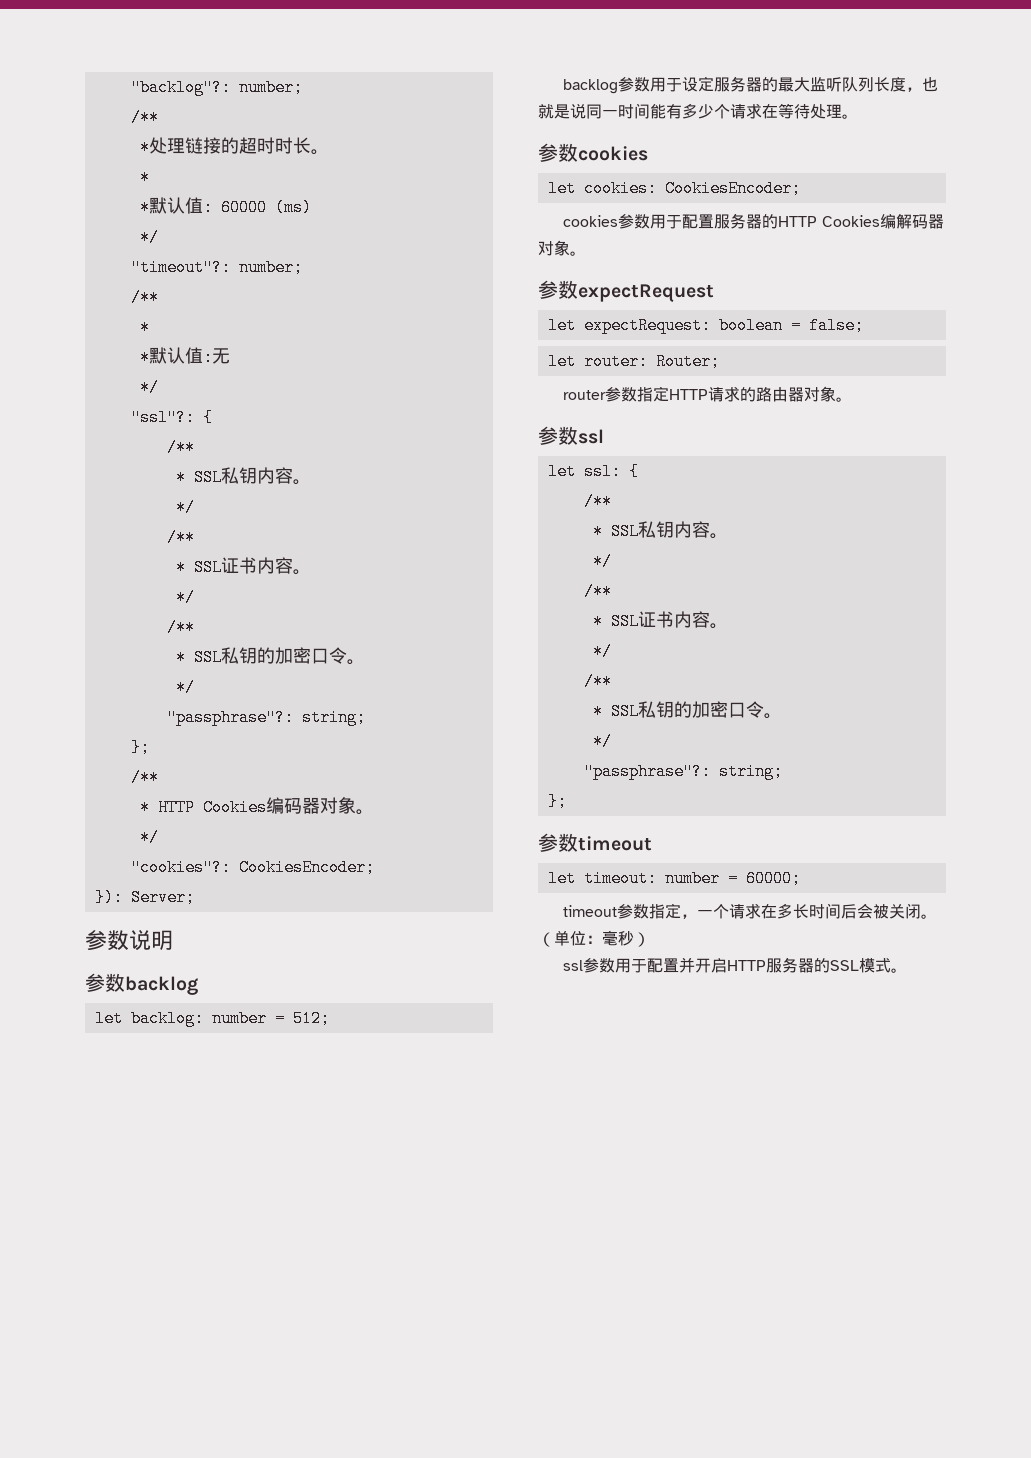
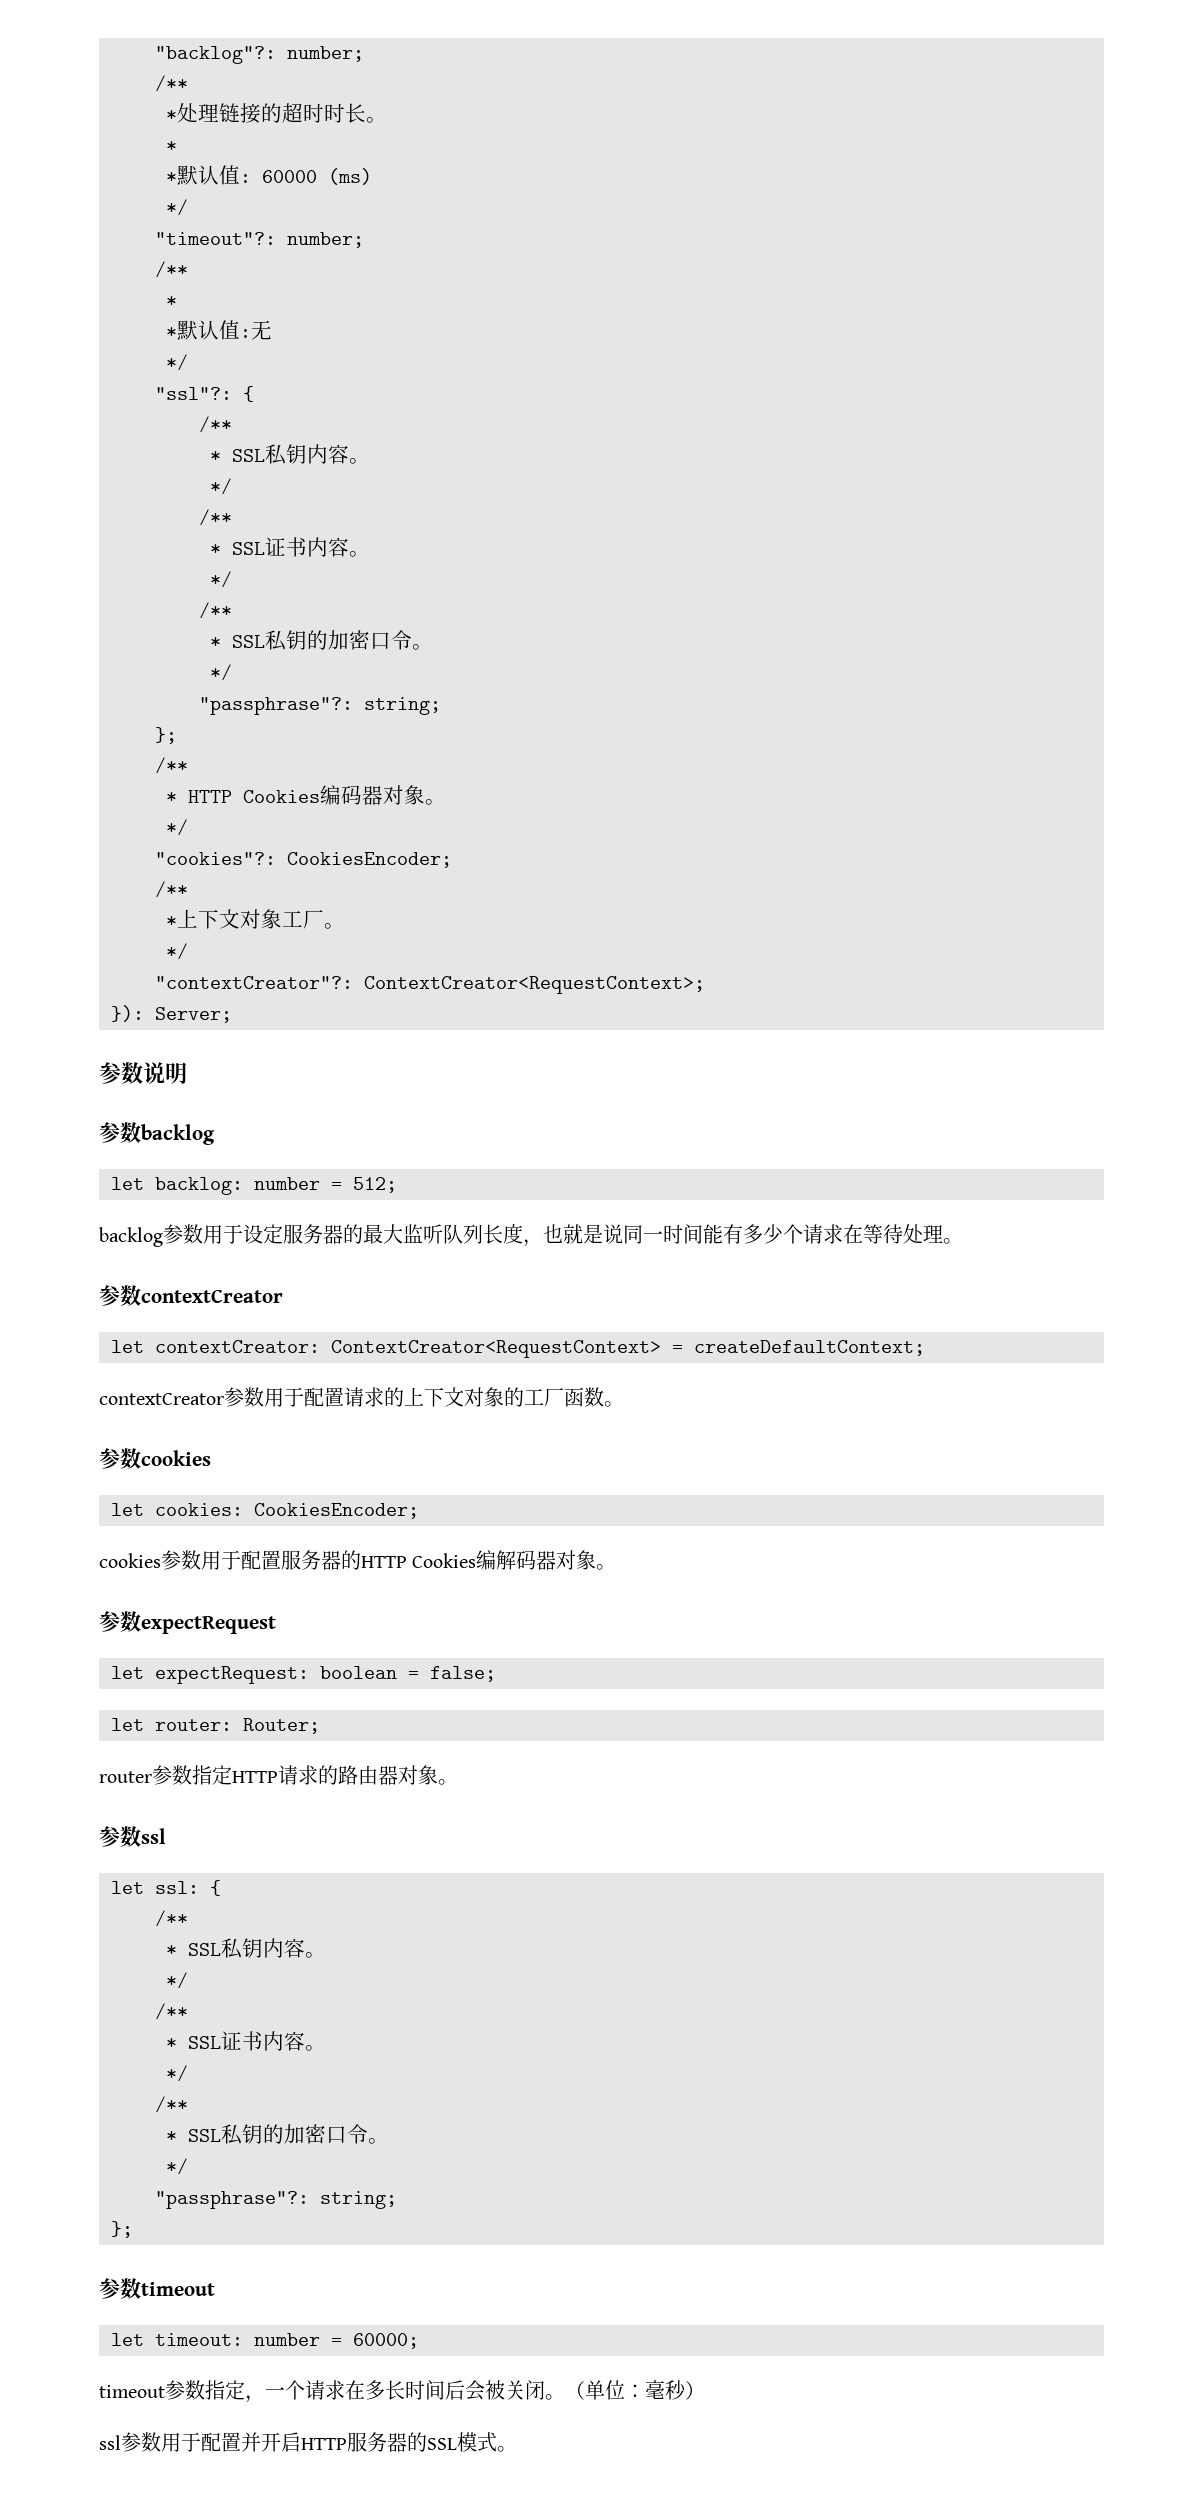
  "cookies"?: CookiesEncoder;
+ /**
+ *上下文对象工厂。
+ */
+ "contextCreator"?: ContextCreator<RequestContext>;
+ 参数contextCreator
+ let contextCreator: ContextCreator<RequestContext> = createDefaultContext;
+ contextCreator参数用于配置请求的上下文对象的工厂函数。

